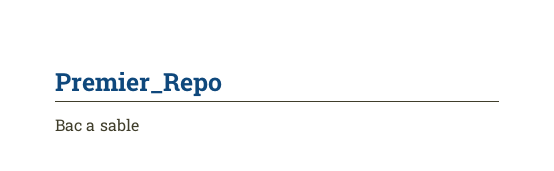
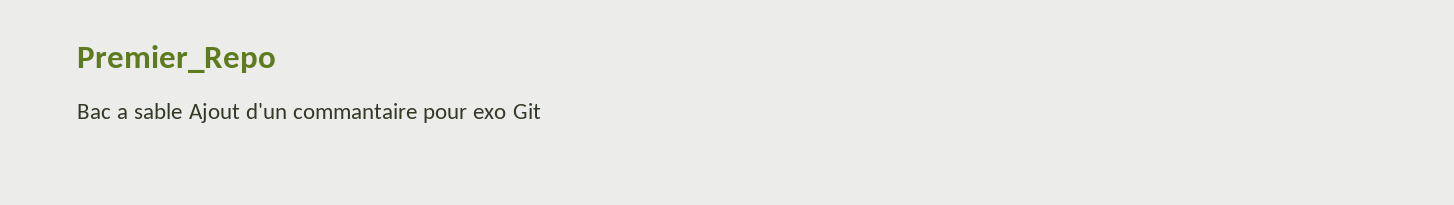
- Bac a sable
+ Bac a sable Ajout d'un commantaire pour exo Git

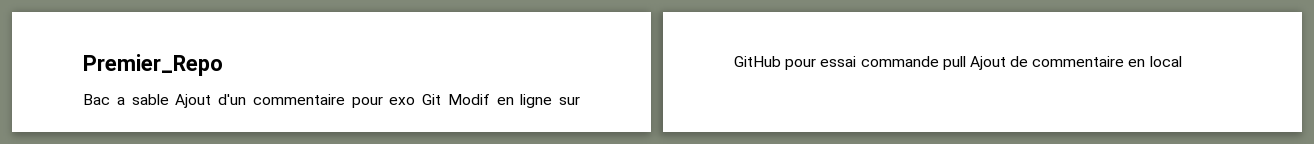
- Bac a sable Ajout d'un commantaire pour exo Git
+ Bac a sable Ajout d'un commentaire pour exo Git Modif en ligne sur GitHub pour essai commande pull Ajout de commentaire en local

